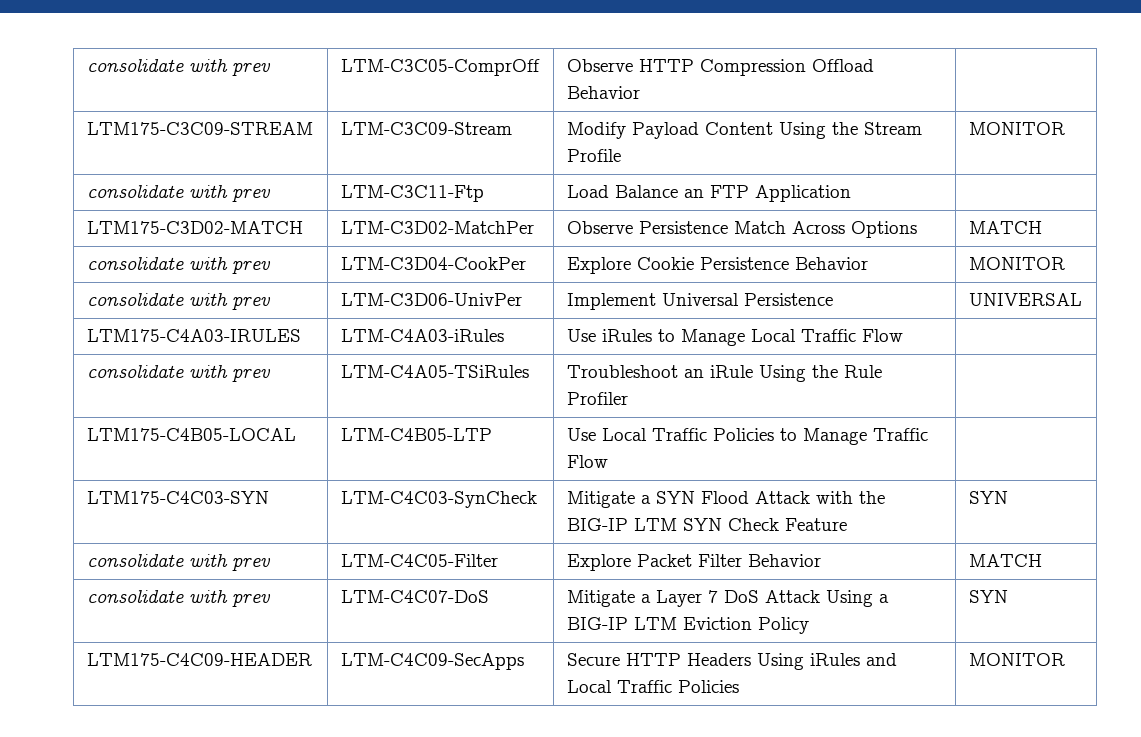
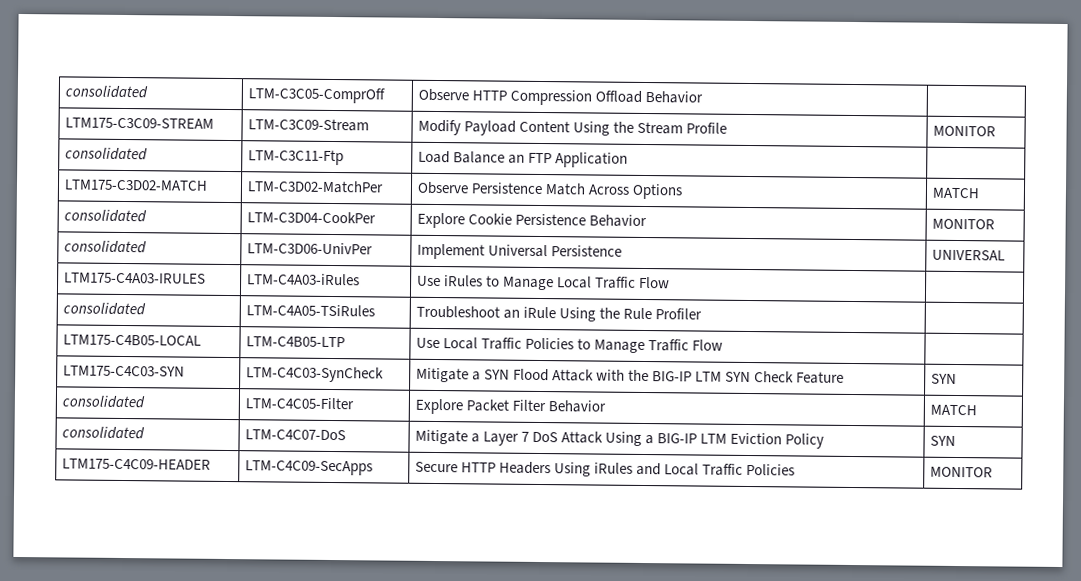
- consolidate with prev | LTM-C3C05-ComprOff | Observe HTTP Compression Offload Behavior |
+ consolidated | LTM-C3C05-ComprOff | Observe HTTP Compression Offload Behavior |
- consolidate with prev | LTM-C3C11-Ftp | Load Balance an FTP Application |
+ consolidated | LTM-C3C11-Ftp | Load Balance an FTP Application |
- consolidate with prev | LTM-C3D04-CookPer | Explore Cookie Persistence Behavior | MONITOR
+ consolidated | LTM-C3D04-CookPer | Explore Cookie Persistence Behavior | MONITOR
- consolidate with prev | LTM-C3D06-UnivPer | Implement Universal Persistence | UNIVERSAL
+ consolidated | LTM-C3D06-UnivPer | Implement Universal Persistence | UNIVERSAL
- consolidate with prev | LTM-C4A05-TSiRules | Troubleshoot an iRule Using the Rule Profiler |
+ consolidated | LTM-C4A05-TSiRules | Troubleshoot an iRule Using the Rule Profiler |
- consolidate with prev | LTM-C4C05-Filter | Explore Packet Filter Behavior | MATCH
+ consolidated | LTM-C4C05-Filter | Explore Packet Filter Behavior | MATCH
- consolidate with prev | LTM-C4C07-DoS | Mitigate a Layer 7 DoS Attack Using a BIG-IP LTM Eviction Policy | SYN
+ consolidated | LTM-C4C07-DoS | Mitigate a Layer 7 DoS Attack Using a BIG-IP LTM Eviction Policy | SYN

